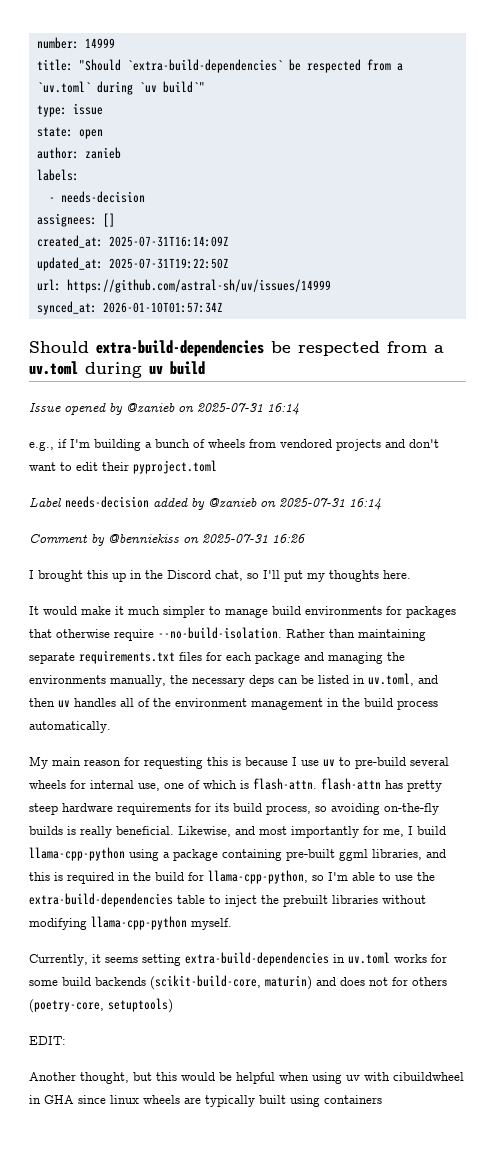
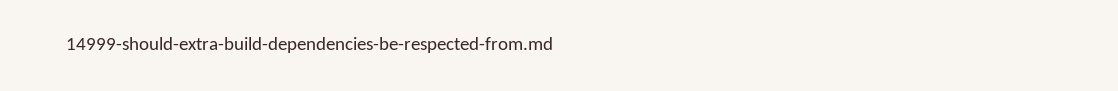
- number: 14999
- title: "Should `extra-build-dependencies` be respected from a `uv.toml` during `uv build`"
- type: issue
- state: open
- author: zanieb
- labels:
- - needs-decision
- assignees: []
- created_at: 2025-07-31T16:14:09Z
- updated_at: 2025-07-31T19:22:50Z
- url: https://github.com/astral-sh/uv/issues/14999
- synced_at: 2026-01-10T01:57:34Z
- Should extra-build-dependencies be respected from a uv.toml during uv build
- Issue opened by @zanieb on 2025-07-31 16:14
- e.g., if I'm building a bunch of wheels from vendored projects and don't want to edit their pyproject.toml
- Label needs-decision added by @zanieb on 2025-07-31 16:14
- Comment by @benniekiss on 2025-07-31 16:26
- I brought this up in the Discord chat, so I'll put my thoughts here.
- It would make it much simpler to manage build environments for packages that otherwise require --no-build-isolation. Rather than maintaining separate requirements.txt files for each package and managing the environments manually, the necessary deps can be listed in uv.toml, and then uv handles all of the environment management in the build process automatically.
- My main reason for requesting this is because I use uv to pre-build several wheels for internal use, one of which is flash-attn. flash-attn has pretty steep hardware requirements for its build process, so avoiding on-the-fly builds is really beneficial. Likewise, and most importantly for me, I build llama-cpp-python using a package containing pre-built ggml libraries, and this is required in the build for llama-cpp-python, so I'm able to use the extra-build-dependencies table to inject the prebuilt libraries without modifying llama-cpp-python myself.
- Currently, it seems setting extra-build-dependencies in uv.toml works for some build backends (scikit-build-core, maturin) and does not for others (poetry-core, setuptools)
- EDIT:
- Another thought, but this would be helpful when using uv with cibuildwheel in GHA since linux wheels are typically built using containers
+ 14999-should-extra-build-dependencies-be-respected-from.md

